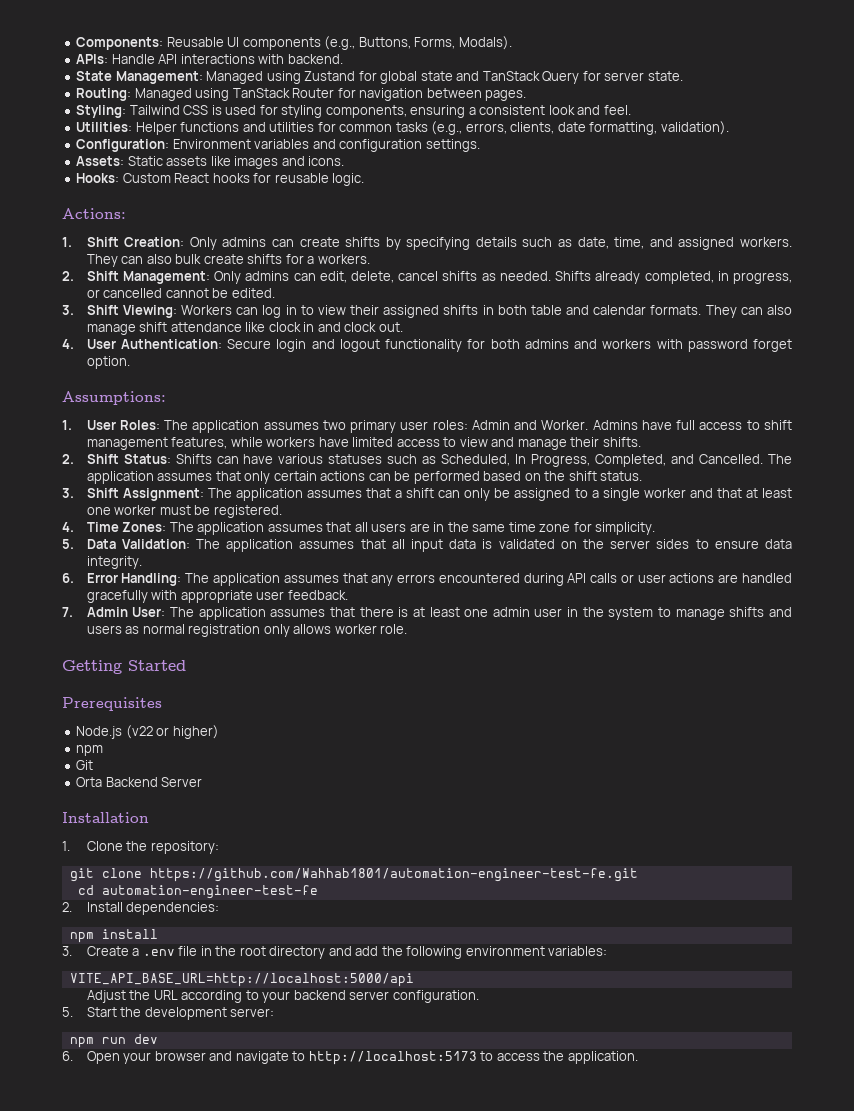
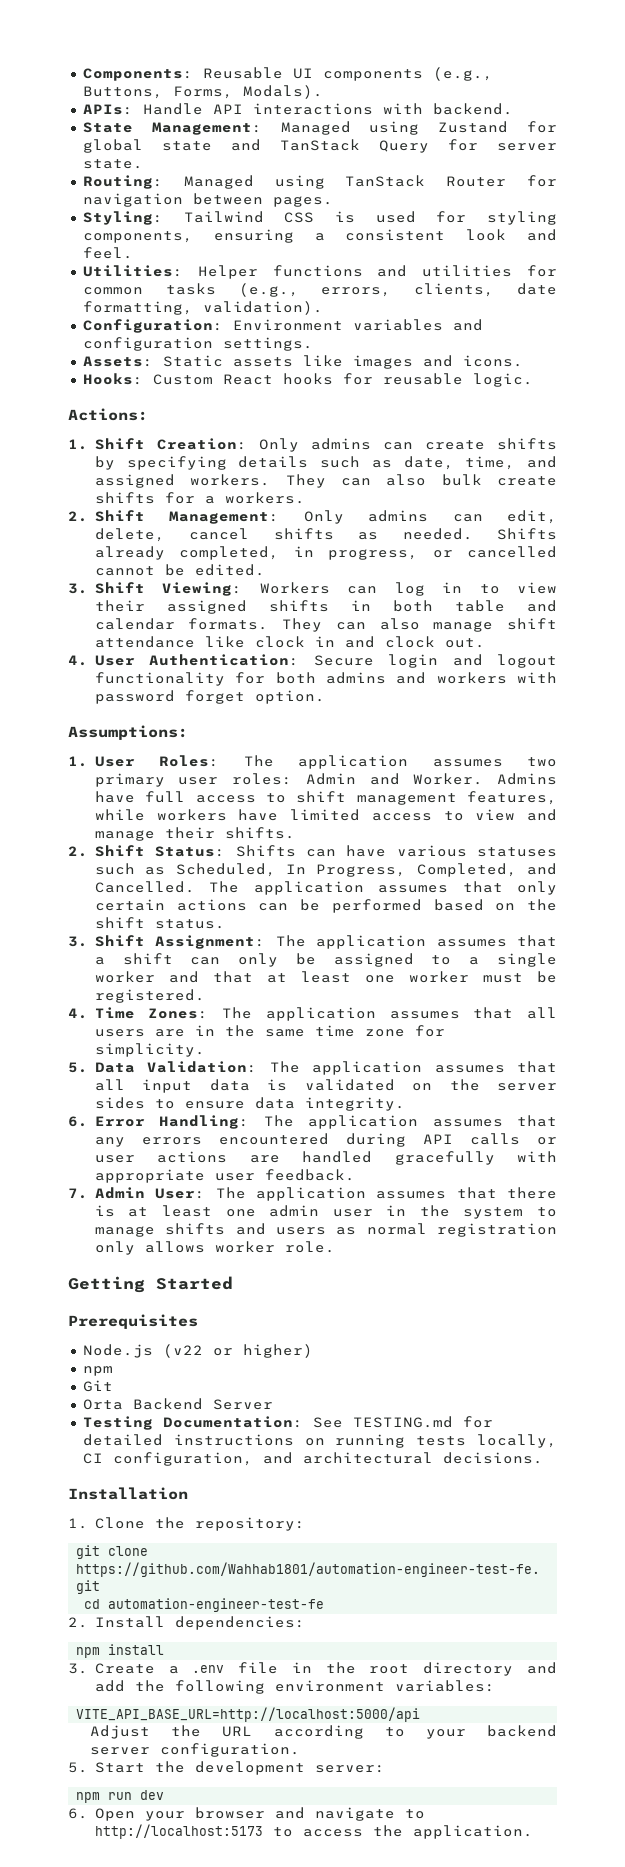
+ Testing Documentation: See TESTING.md for detailed instructions on running tests locally, CI configuration, and architectural decisions.

